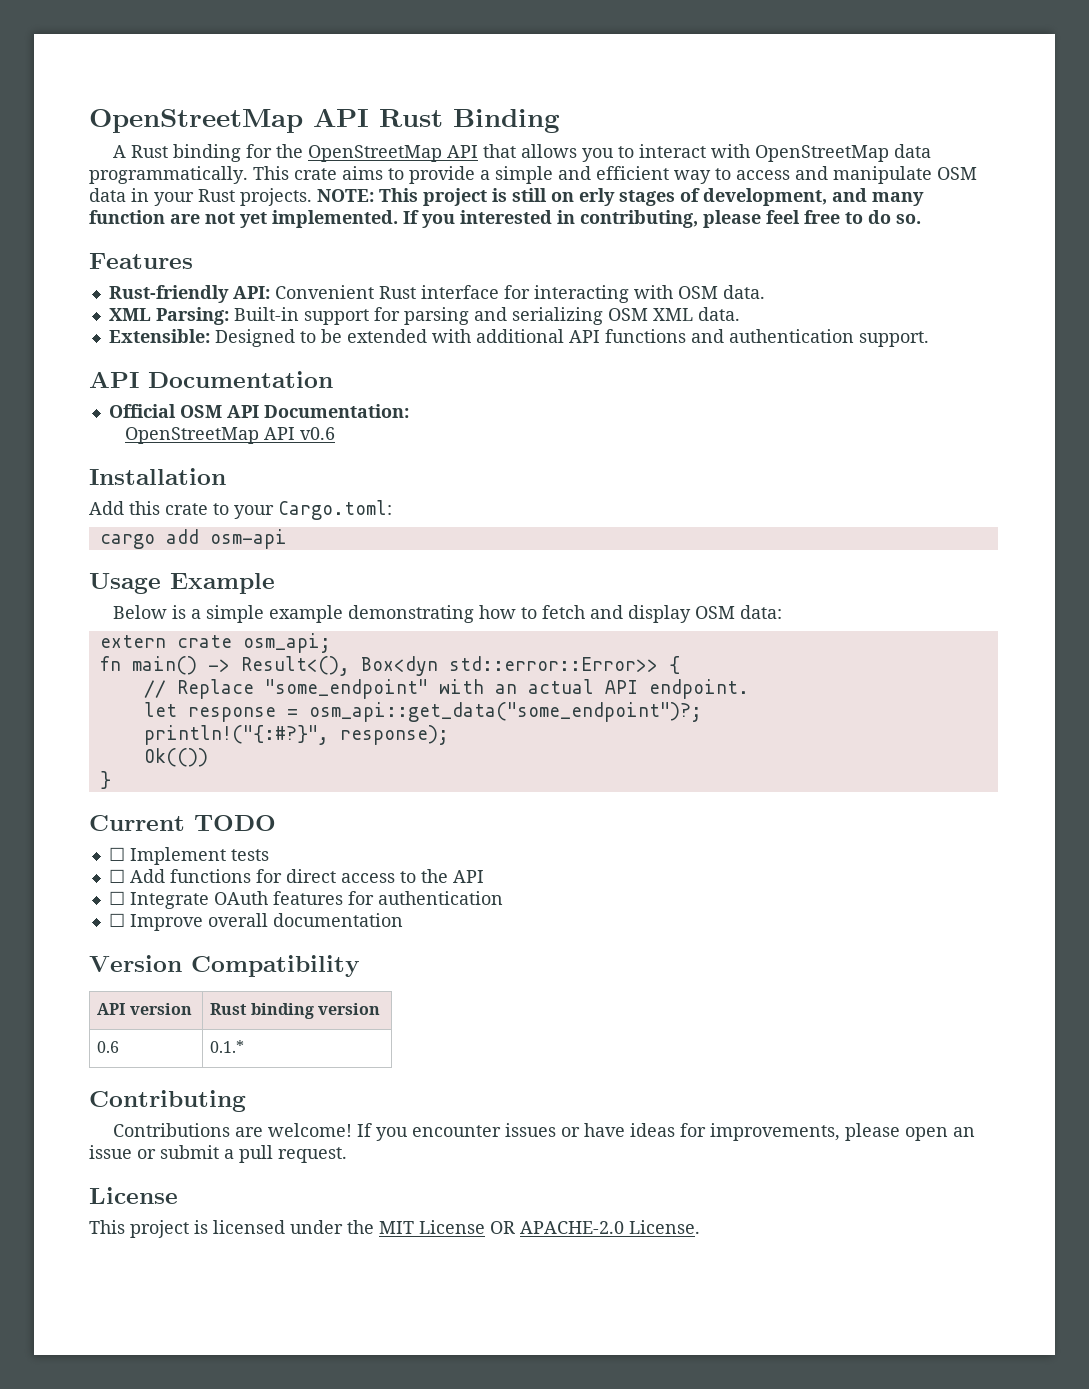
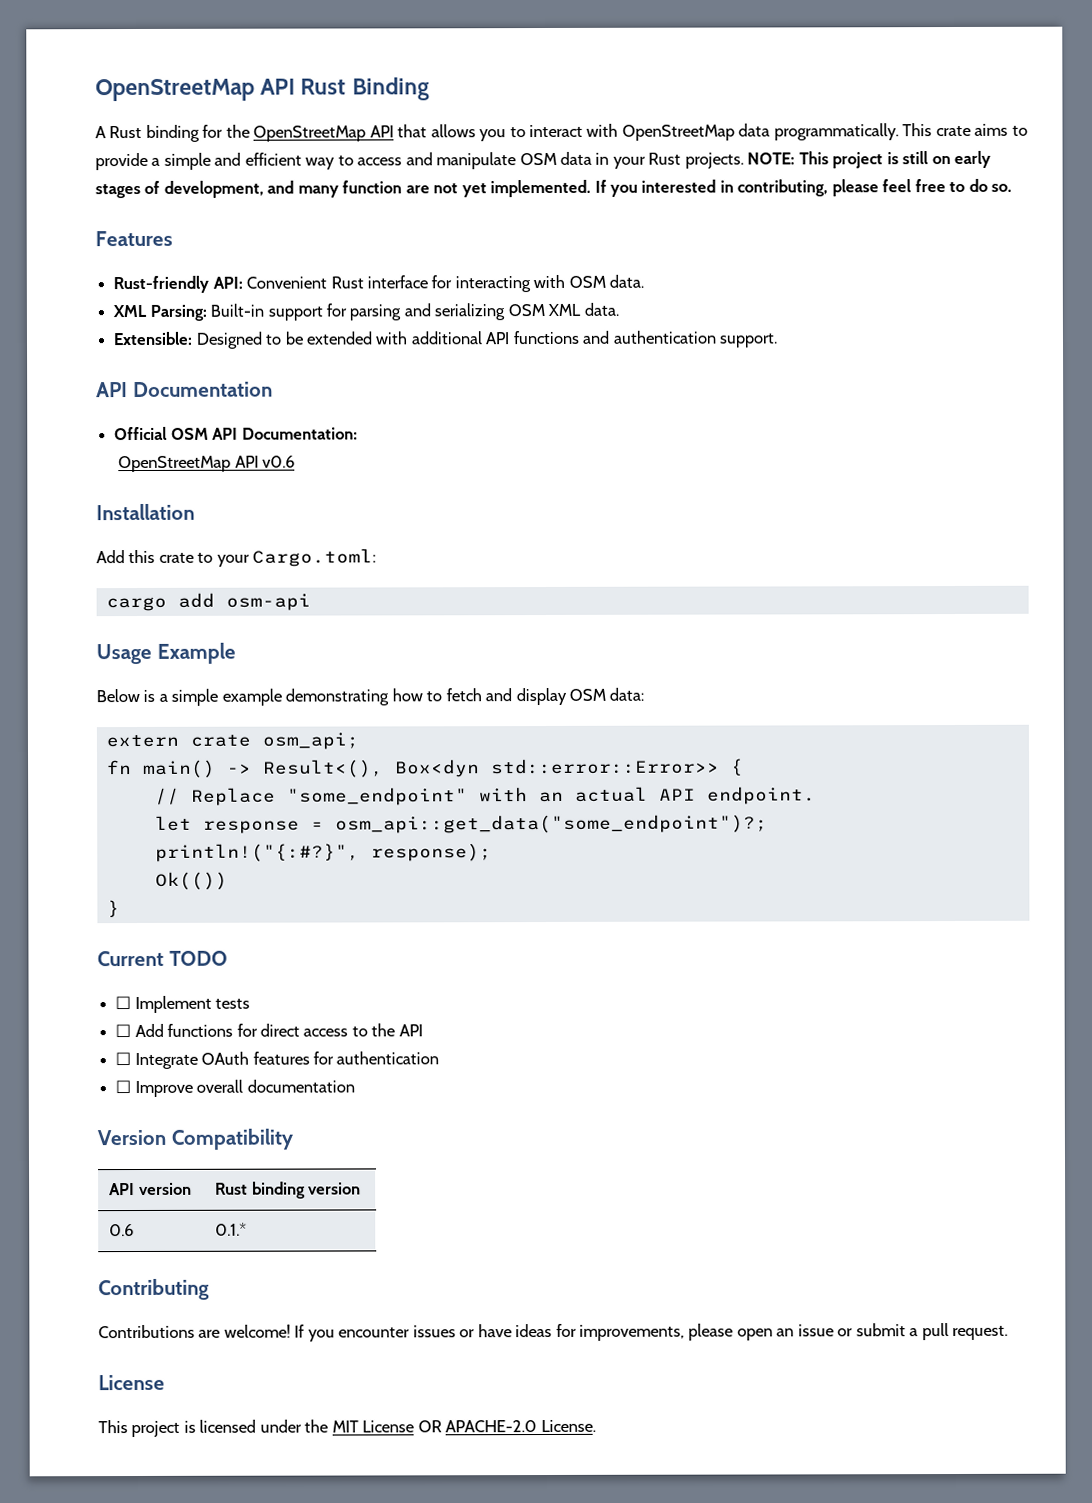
- NOTE: This project is still on erly stages of development, and many function are not yet implemented.
+ NOTE: This project is still on early stages of development, and many function are not yet implemented.

